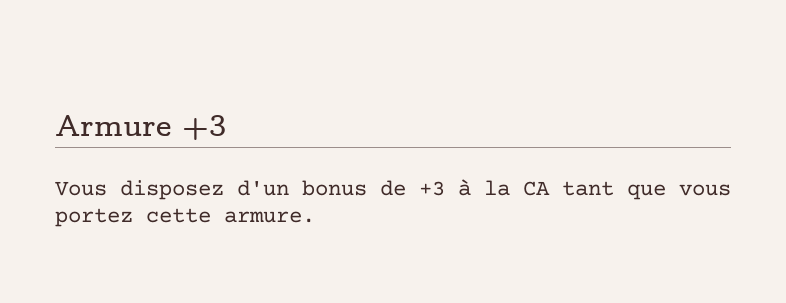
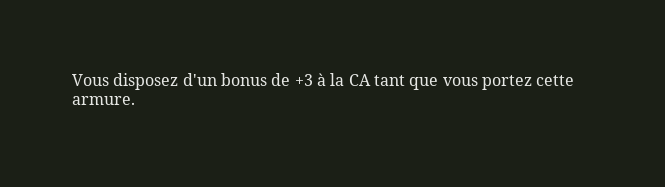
- Armure +3

